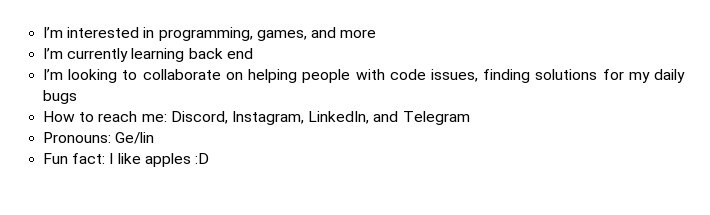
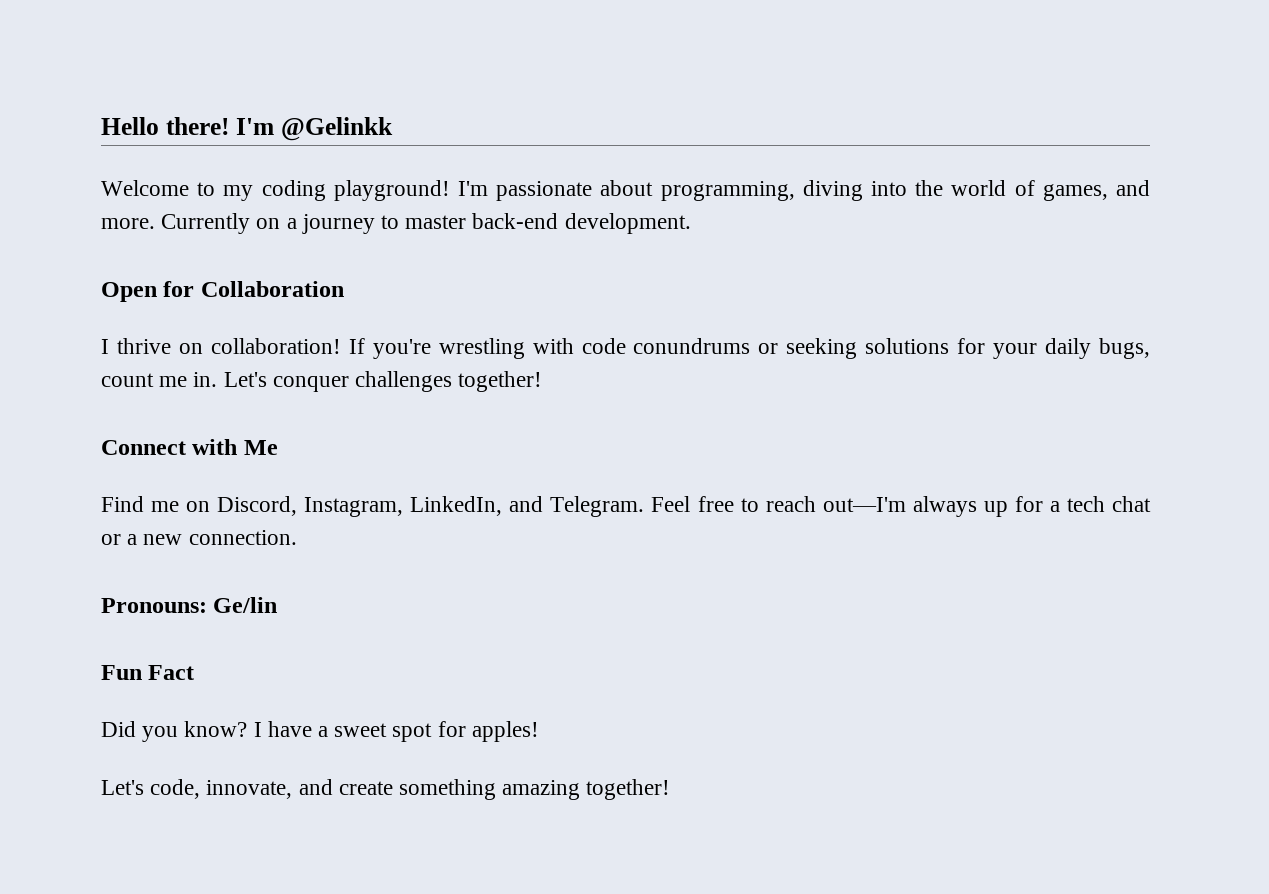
- I’m interested in programming, games, and more
- I’m currently learning back end
- I’m looking to collaborate on helping people with code issues, finding solutions for my daily bugs
- How to reach me: Discord, Instagram, LinkedIn, and Telegram
+ Hello there! I'm @Gelinkk
+ Welcome to my coding playground! I'm passionate about programming, diving into the world of games, and more. Currently on a journey to master back-end development.
+ Open for Collaboration
+ I thrive on collaboration! If you're wrestling with code conundrums or seeking solutions for your daily bugs, count me in. Let's conquer challenges together!
+ Connect with Me
+ Find me on Discord, Instagram, LinkedIn, and Telegram. Feel free to reach out—I'm always up for a tech chat or a new connection.
  Pronouns: Ge/lin
- Fun fact: I like apples :D
+ Fun Fact
+ Did you know? I have a sweet spot for apples!
+ Let's code, innovate, and create something amazing together!

